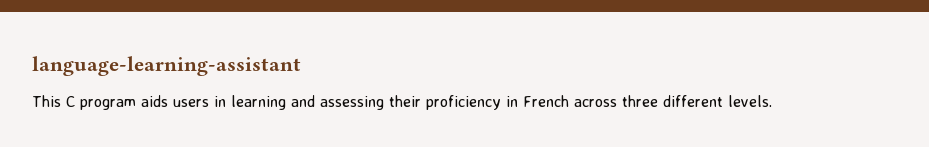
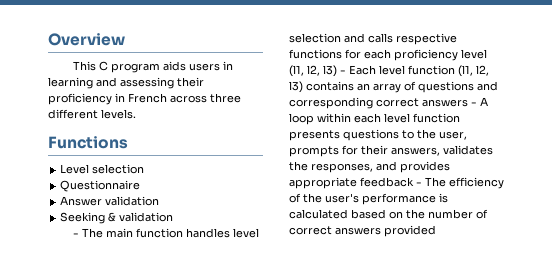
- language-learning-assistant
+ Overview
+ Functions
+ Level selection
+ Questionnaire
+ Answer validation
+ Seeking & validation
+ - The main function handles level selection and calls respective functions for each proficiency level (l1, l2, l3) - Each level function (l1, l2, l3) contains an array of questions and corresponding correct answers - A loop within each level function presents questions to the user, prompts for their answers, validates the responses, and provides appropriate feedback - The efficiency of the user's performance is calculated based on the number of correct answers provided

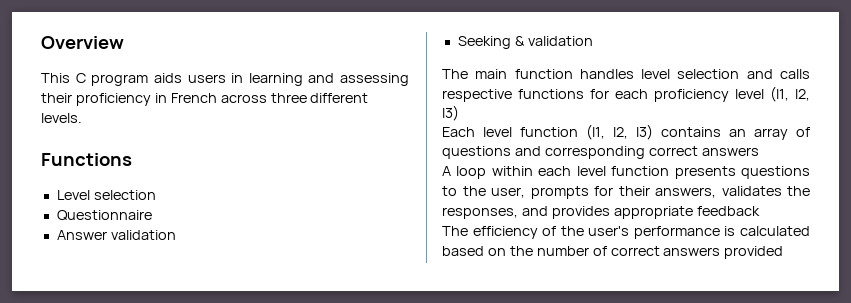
- - The main function handles level selection and calls respective functions for each proficiency level (l1, l2, l3) - Each level function (l1, l2, l3) contains an array of questions and corresponding correct answers - A loop within each level function presents questions to the user, prompts for their answers, validates the responses, and provides appropriate feedback - The efficiency of the user's performance is calculated based on the number of correct answers provided
+ The main function handles level selection and calls respective functions for each proficiency level (l1, l2, l3)
+ Each level function (l1, l2, l3) contains an array of questions and corresponding correct answers
+ A loop within each level function presents questions to the user, prompts for their answers, validates the responses, and provides appropriate feedback
+ The efficiency of the user's performance is calculated based on the number of correct answers provided

